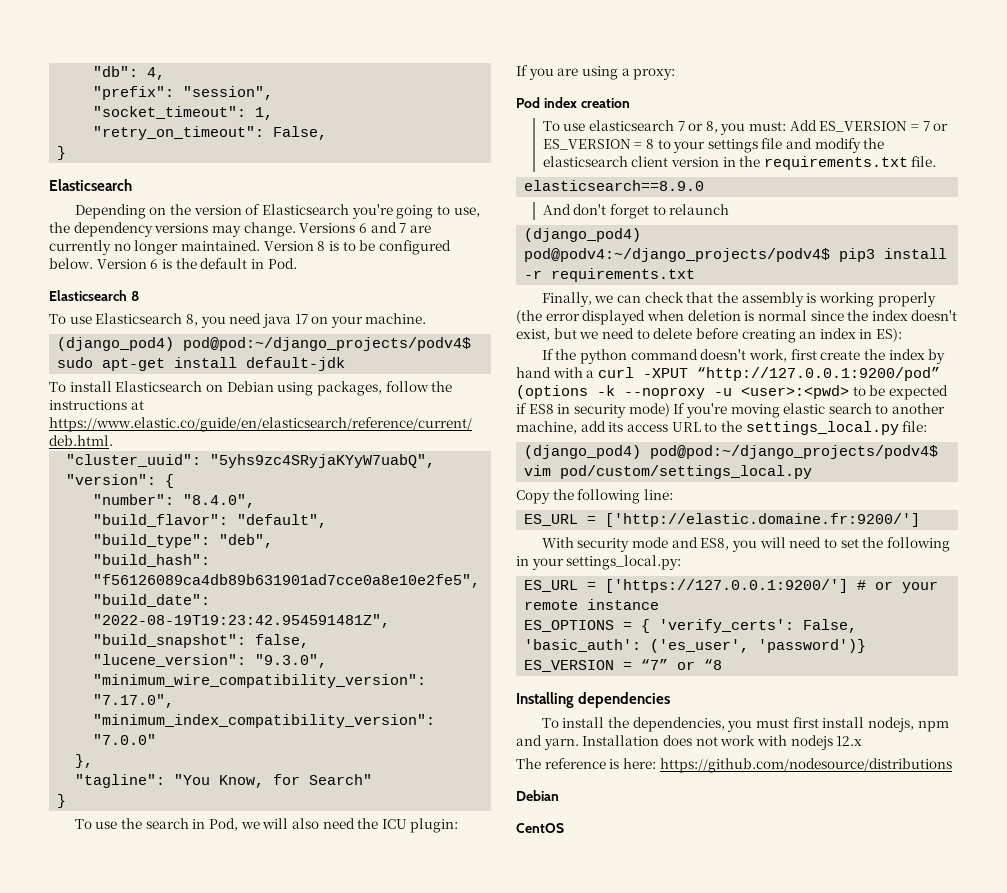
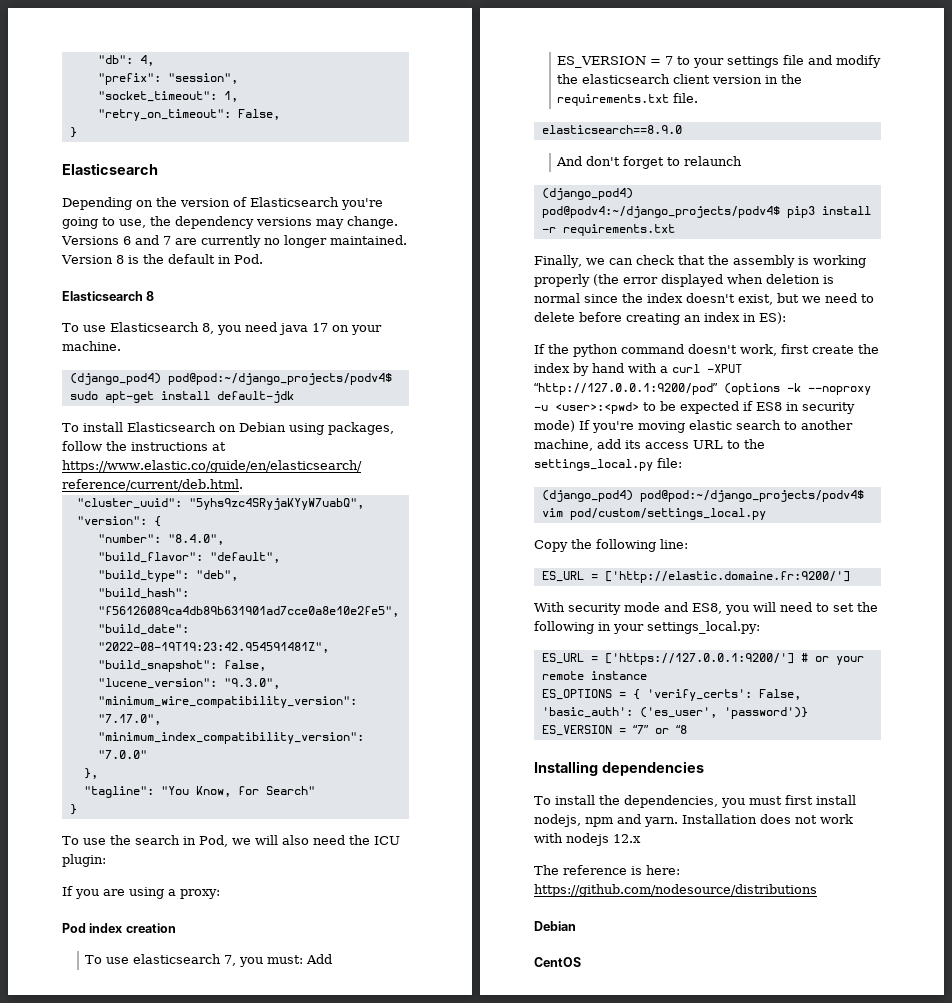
- Version 8 is to be configured below. Version 6 is the default in Pod.
+ Version 8 is the default in Pod.
- To use elasticsearch 7 or 8, you must: Add ES_VERSION = 7 or ES_VERSION = 8 to your settings file and modify the elasticsearch client version in the requirements.txt file.
+ To use elasticsearch 7, you must: Add ES_VERSION = 7 to your settings file and modify the elasticsearch client version in the requirements.txt file.

